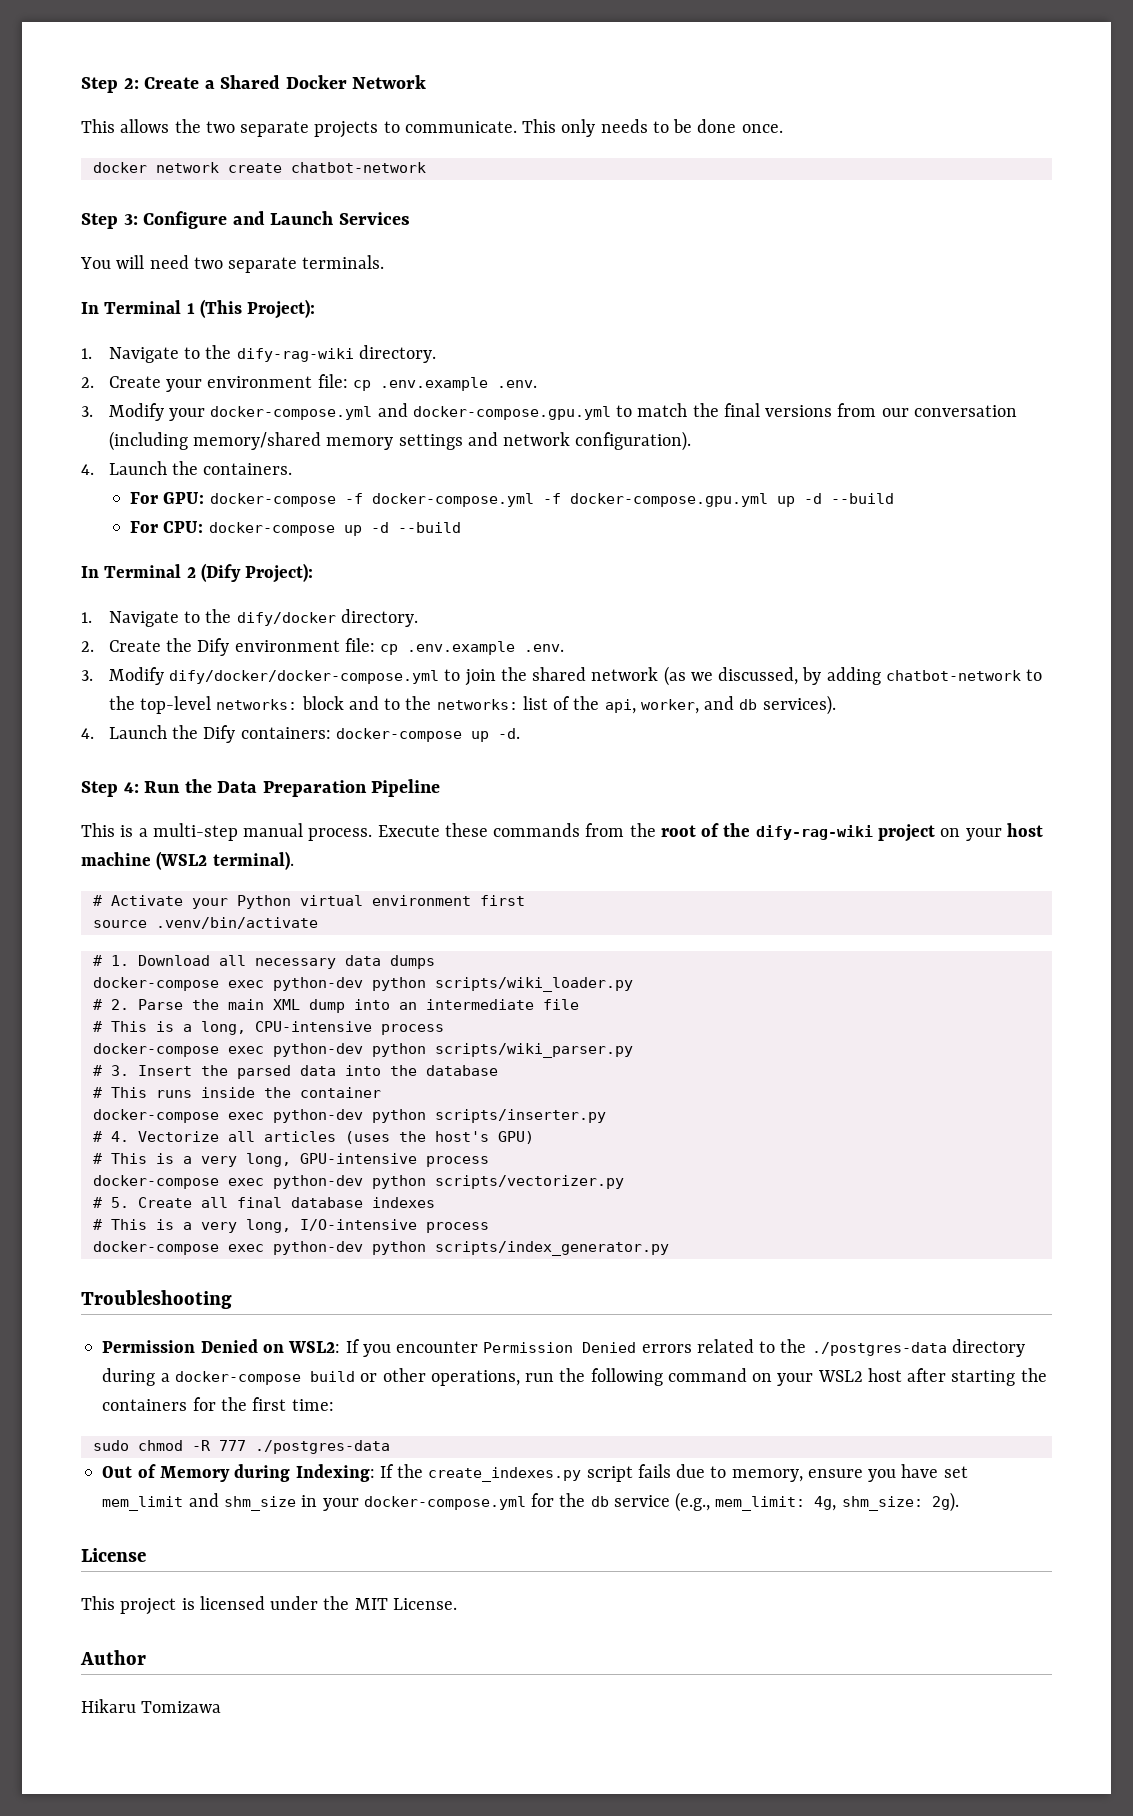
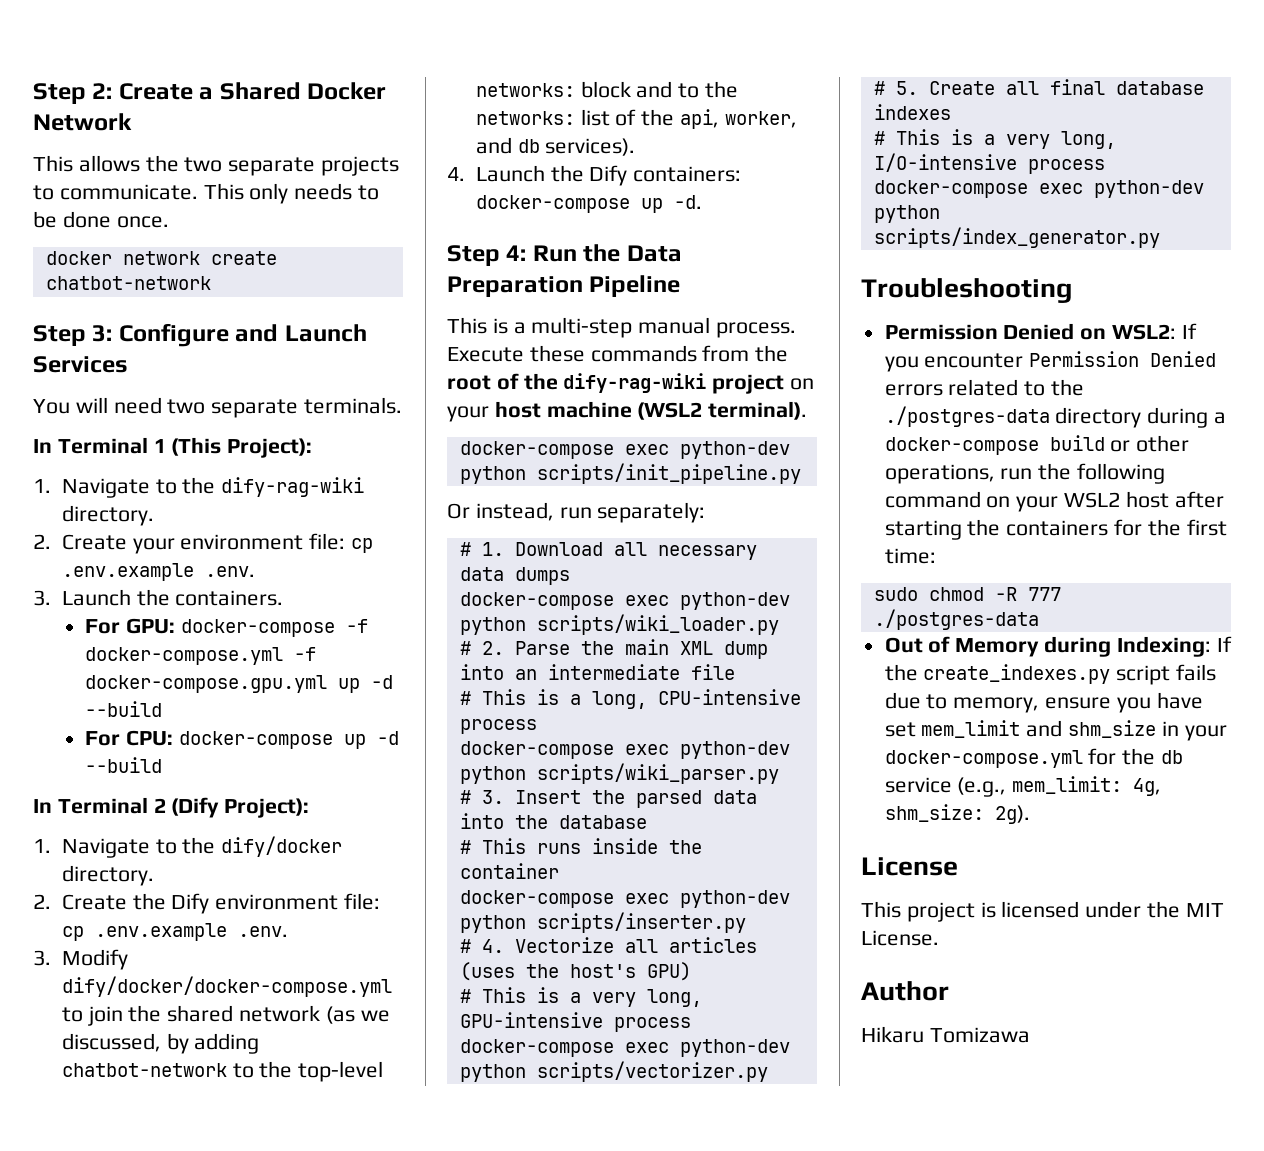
- 3. Modify your docker-compose.yml and docker-compose.gpu.yml to match the final versions from our conversation (including memory/shared memory settings and network configuration).
- 4. Launch the containers.
+ 3. Launch the containers.
- # Activate your Python virtual environment first
- source .venv/bin/activate
+ docker-compose exec python-dev python scripts/init_pipeline.py
+ Or instead, run separately:

